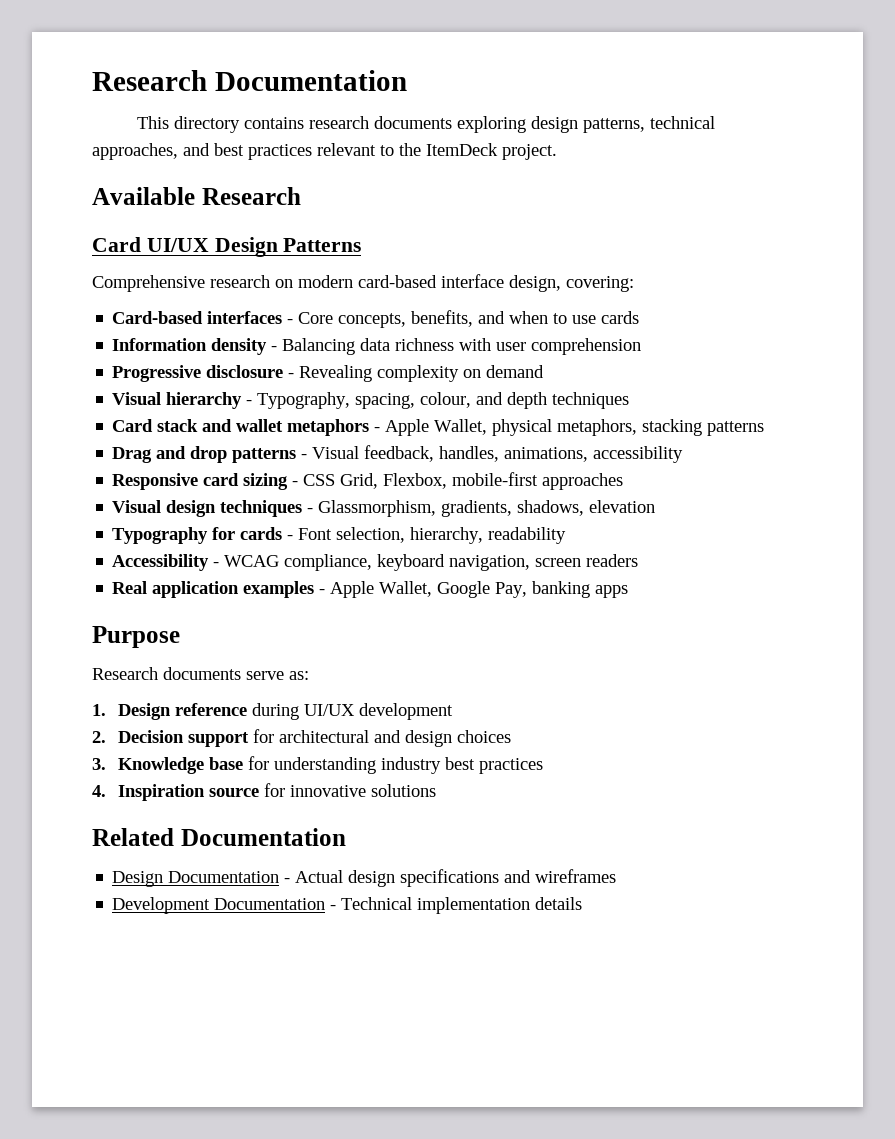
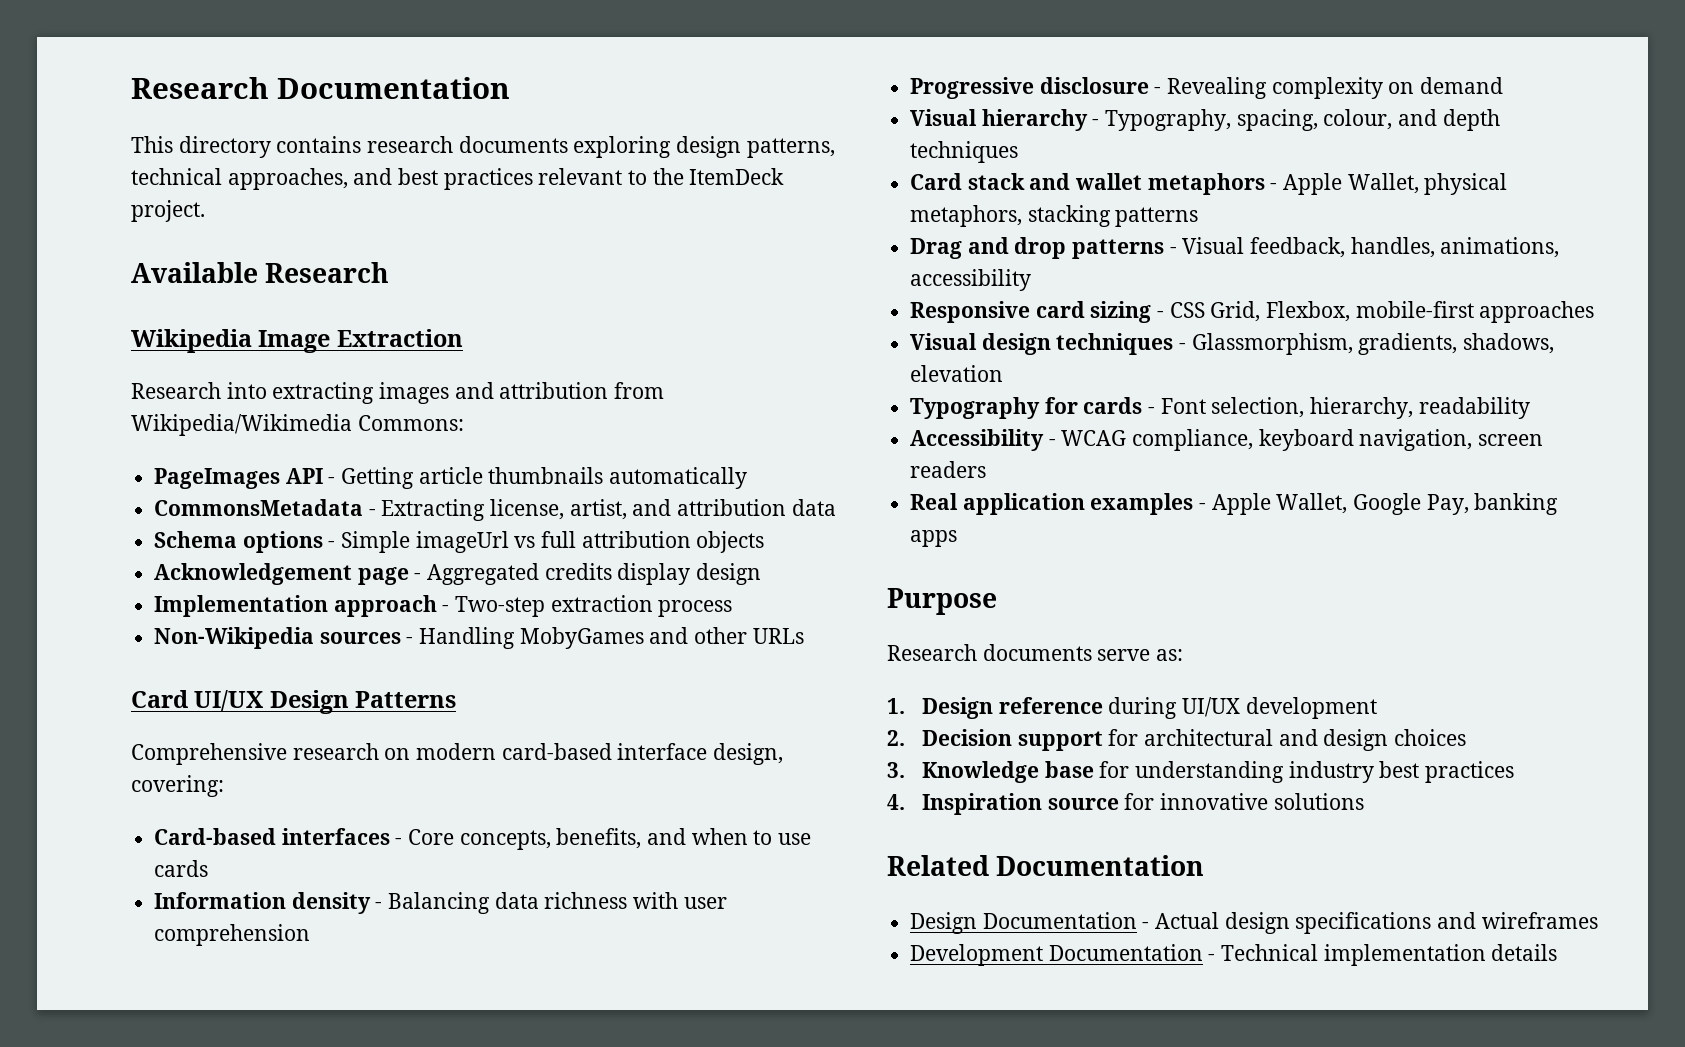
+ Wikipedia Image Extraction
+ Research into extracting images and attribution from Wikipedia/Wikimedia Commons:
+ PageImages API - Getting article thumbnails automatically
+ CommonsMetadata - Extracting license, artist, and attribution data
+ Schema options - Simple imageUrl vs full attribution objects
+ Acknowledgement page - Aggregated credits display design
+ Implementation approach - Two-step extraction process
+ Non-Wikipedia sources - Handling MobyGames and other URLs

